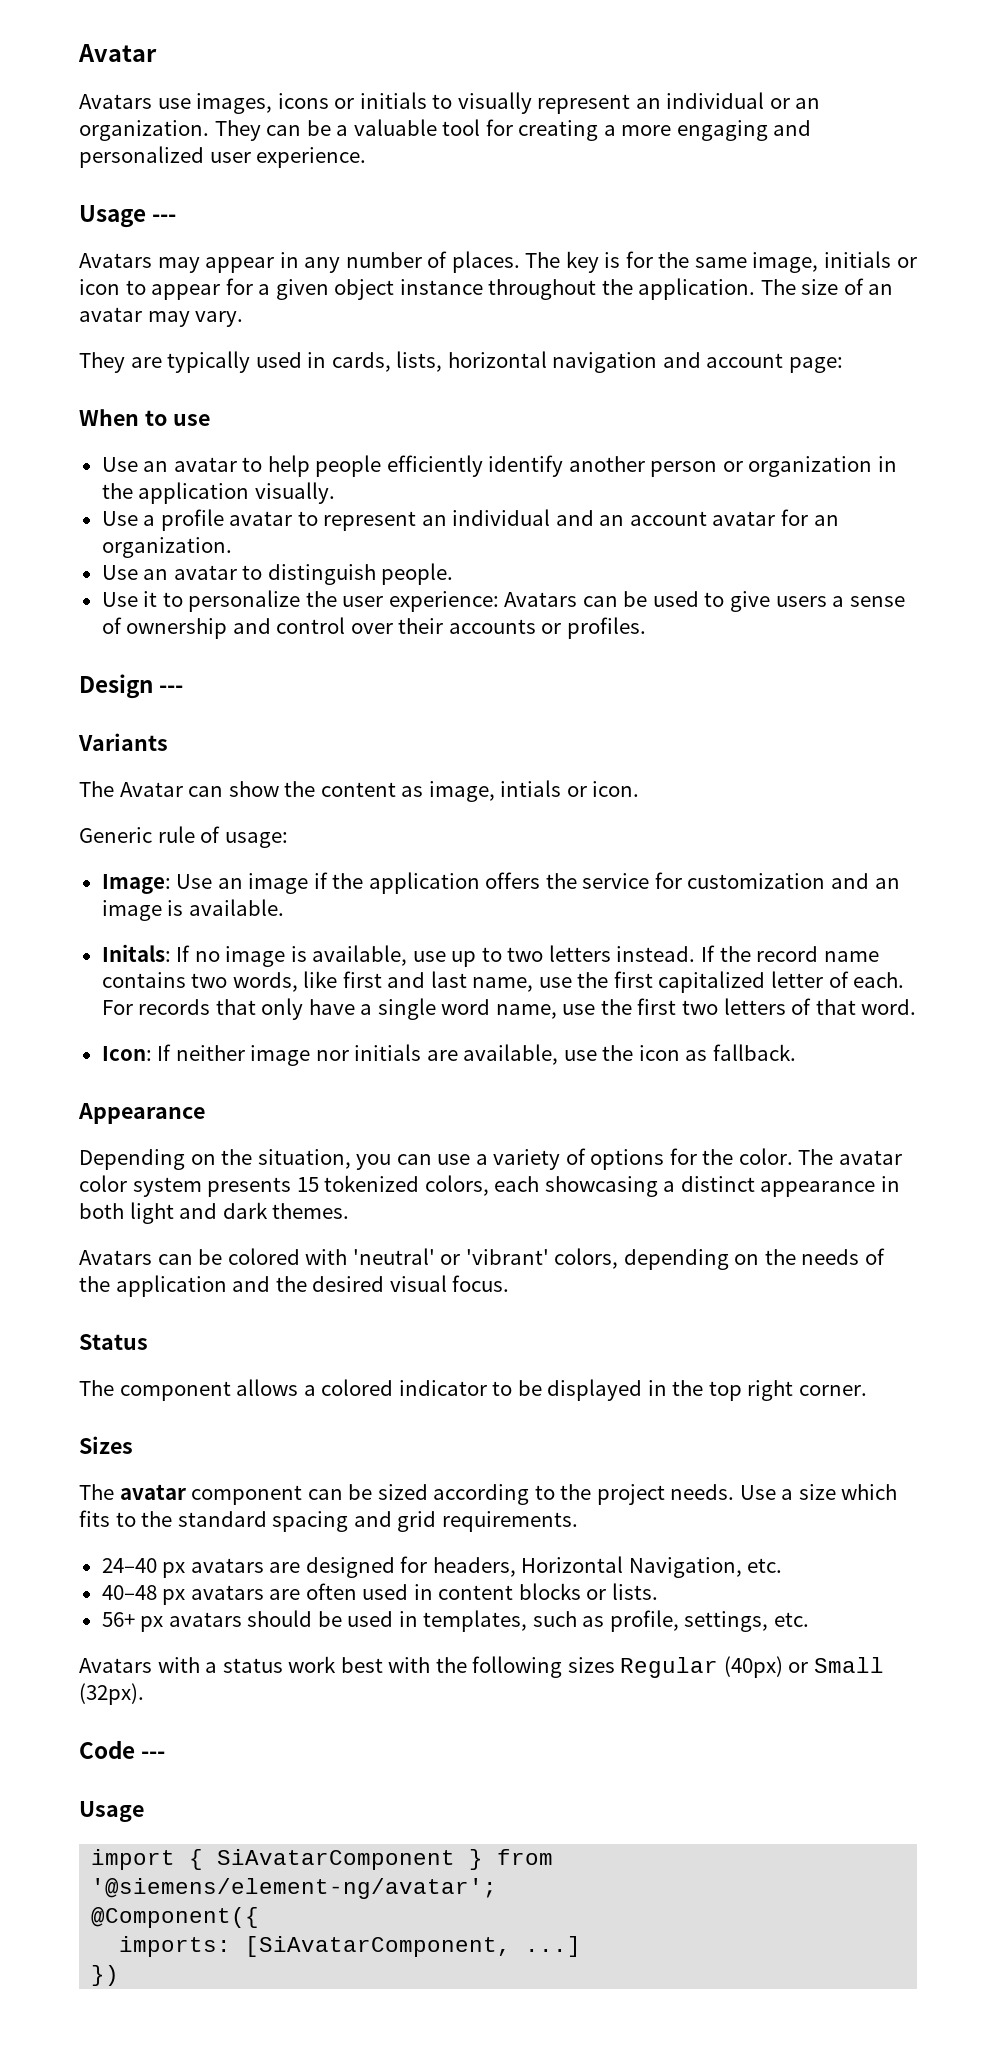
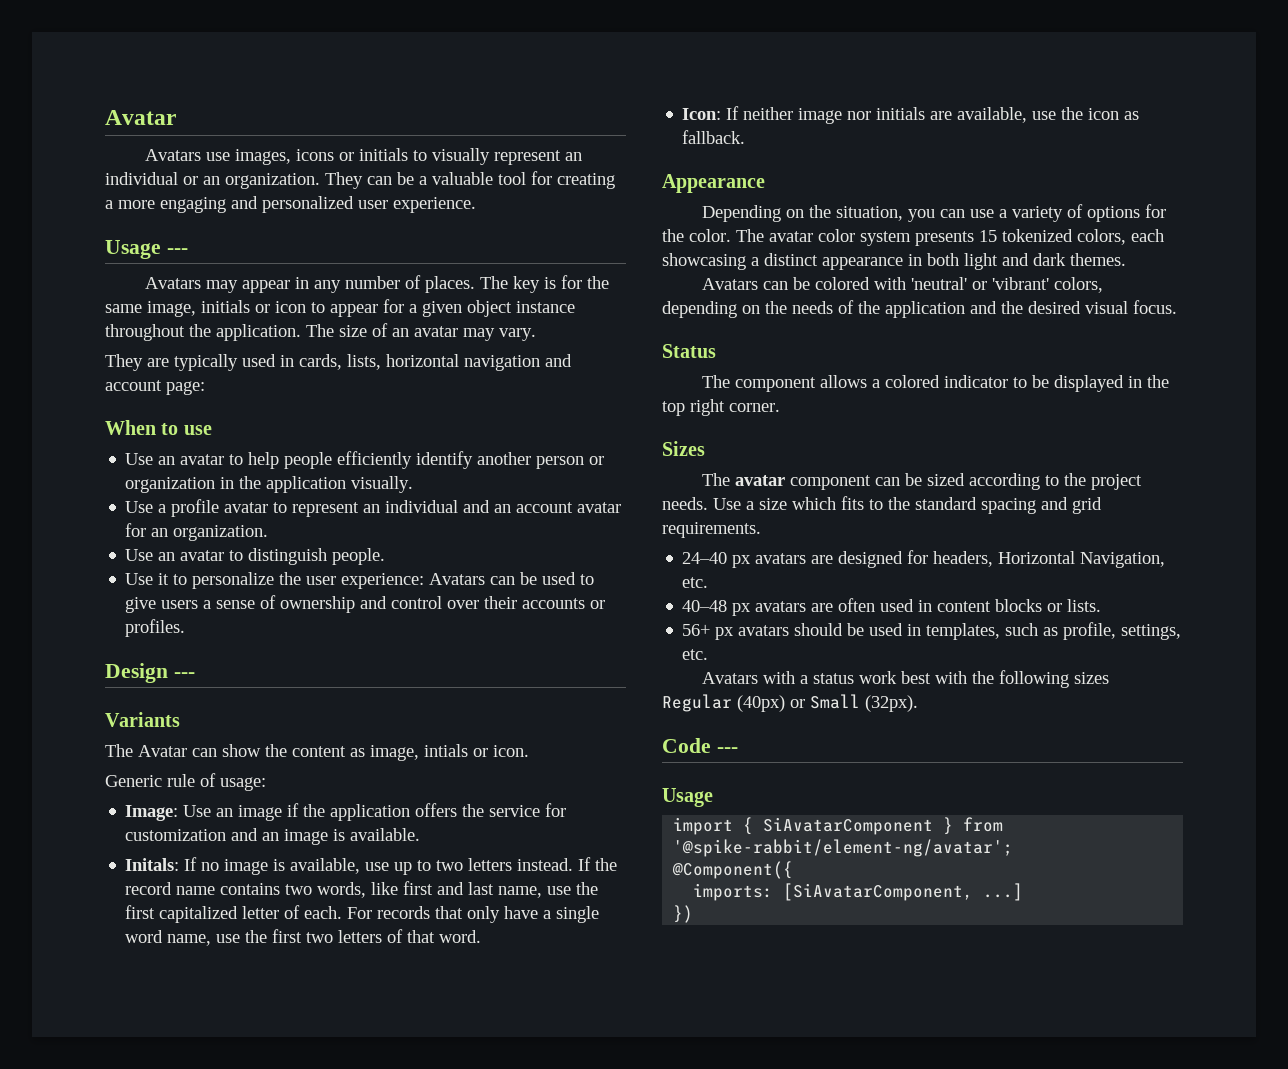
- import { SiAvatarComponent } from '@siemens/element-ng/avatar';
+ import { SiAvatarComponent } from '@spike-rabbit/element-ng/avatar';

